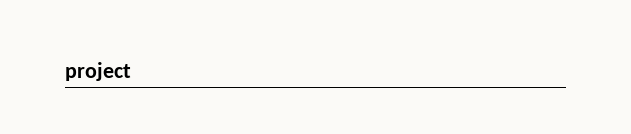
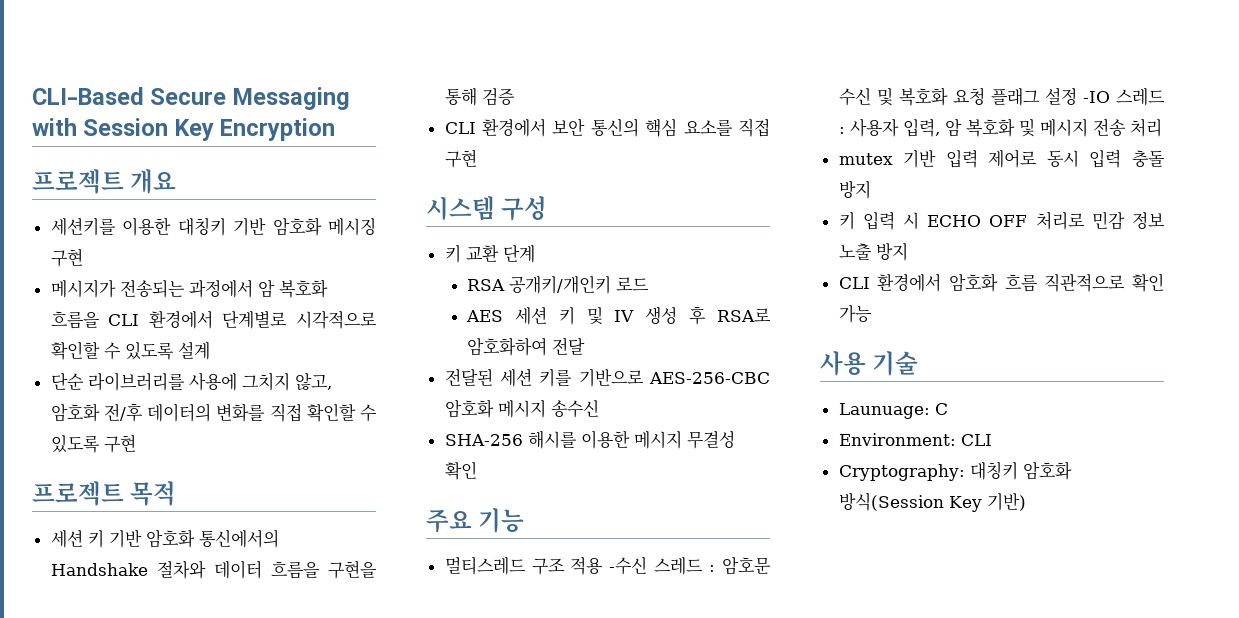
- project
+ CLI-Based Secure Messaging with Session Key Encryption
+ 프로젝트 개요
+ 세션키를 이용한 대칭키 기반 암호화 메시징 구현
+ 메시지가 전송되는 과정에서 암 복호화 흐름을 CLI 환경에서 단계별로 시각적으로 확인할 수 있도록 설계
+ 단순 라이브러리를 사용에 그치지 않고, 암호화 전/후 데이터의 변화를 직접 확인할 수 있도록 구현
+ 프로젝트 목적
+ 세션 키 기반 암호화 통신에서의 Handshake 절차와 데이터 흐름을 구현을 통해 검증
+ CLI 환경에서 보안 통신의 핵심 요소를 직접 구현
+ 시스템 구성
+ 키 교환 단계
+ RSA 공개키/개인키 로드
+ AES 세션 키 및 IV 생성 후 RSA로 암호화하여 전달
+ 전달된 세션 키를 기반으로 AES-256-CBC 암호화 메시지 송수신
+ SHA-256 해시를 이용한 메시지 무결성 확인
+ 주요 기능
+ 멀티스레드 구조 적용 -수신 스레드 : 암호문 수신 및 복호화 요청 플래그 설정 -IO 스레드 : 사용자 입력, 암 복호화 및 메시지 전송 처리
+ mutex 기반 입력 제어로 동시 입력 충돌 방지
+ 키 입력 시 ECHO OFF 처리로 민감 정보 노출 방지
+ CLI 환경에서 암호화 흐름 직관적으로 확인 가능
+ 사용 기술
+ Launuage: C
+ Environment: CLI
+ Cryptography: 대칭키 암호화 방식(Session Key 기반)

